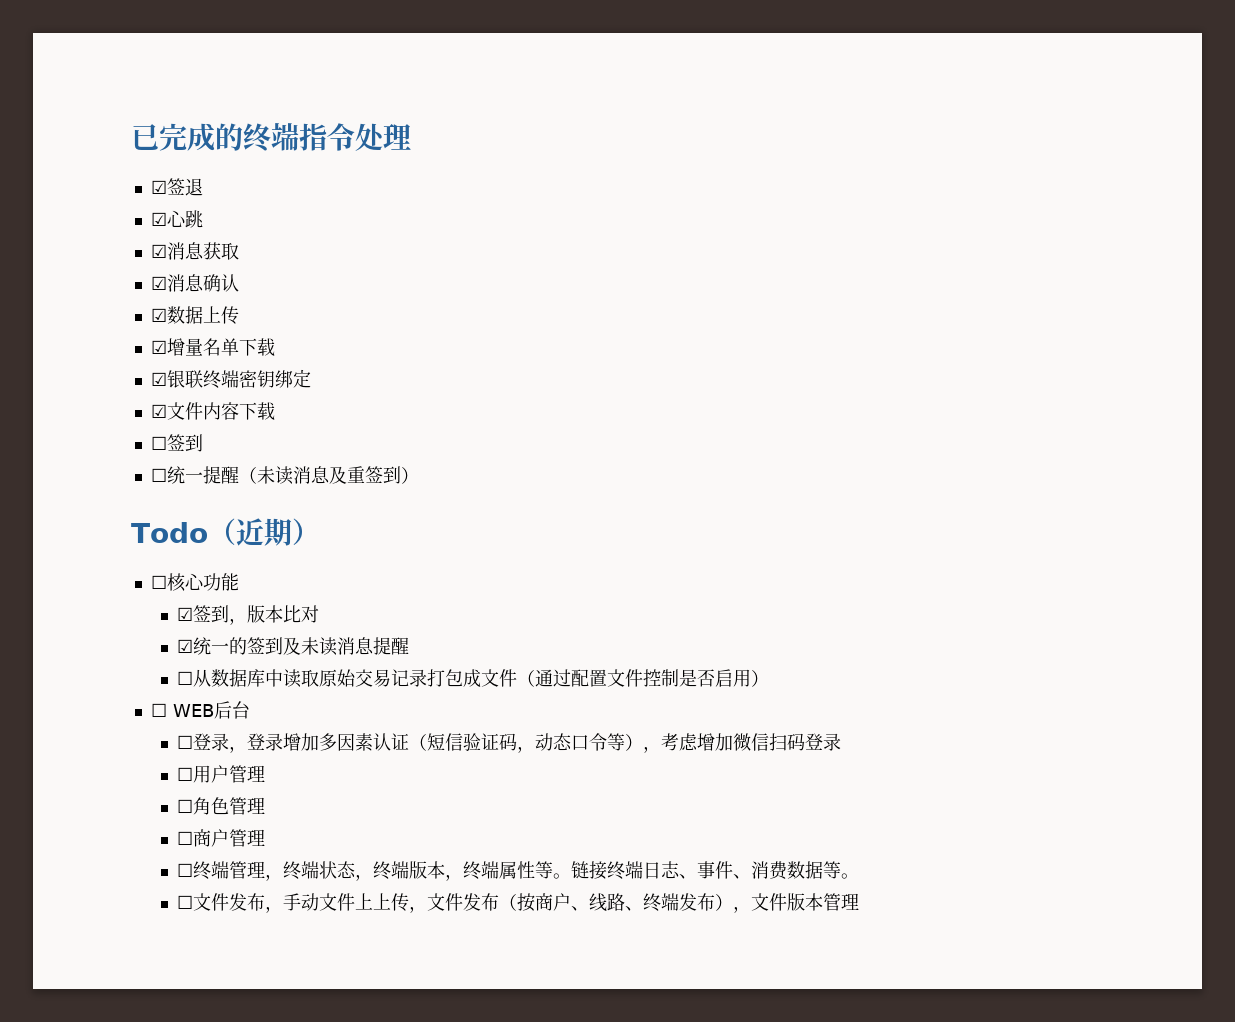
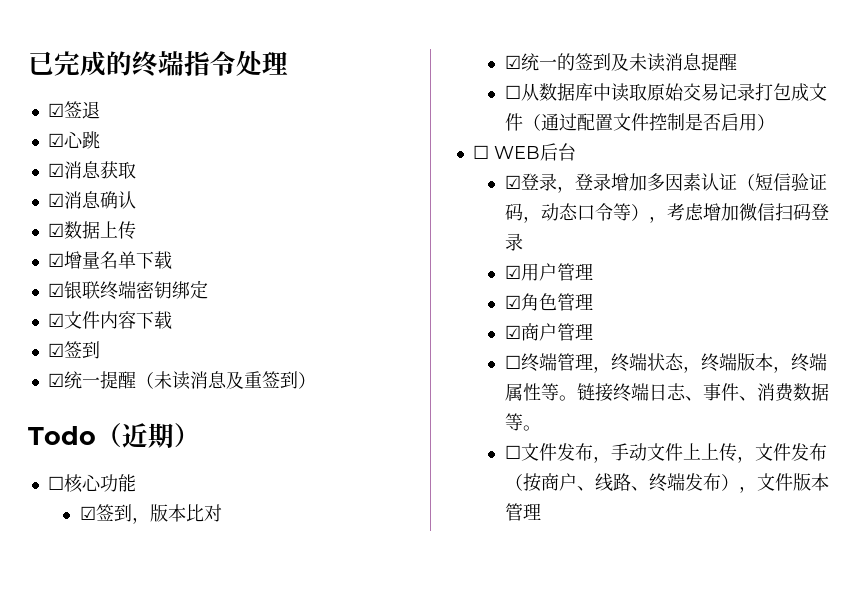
  ☑文件内容下载
- ☐签到
+ ☑签到
- ☐统一提醒（未读消息及重签到）
+ ☑统一提醒（未读消息及重签到）
- ☐登录，登录增加多因素认证（短信验证码，动态口令等），考虑增加微信扫码登录
+ ☑登录，登录增加多因素认证（短信验证码，动态口令等），考虑增加微信扫码登录
- ☐用户管理
+ ☑用户管理
- ☐角色管理
+ ☑角色管理
- ☐商户管理
+ ☑商户管理

